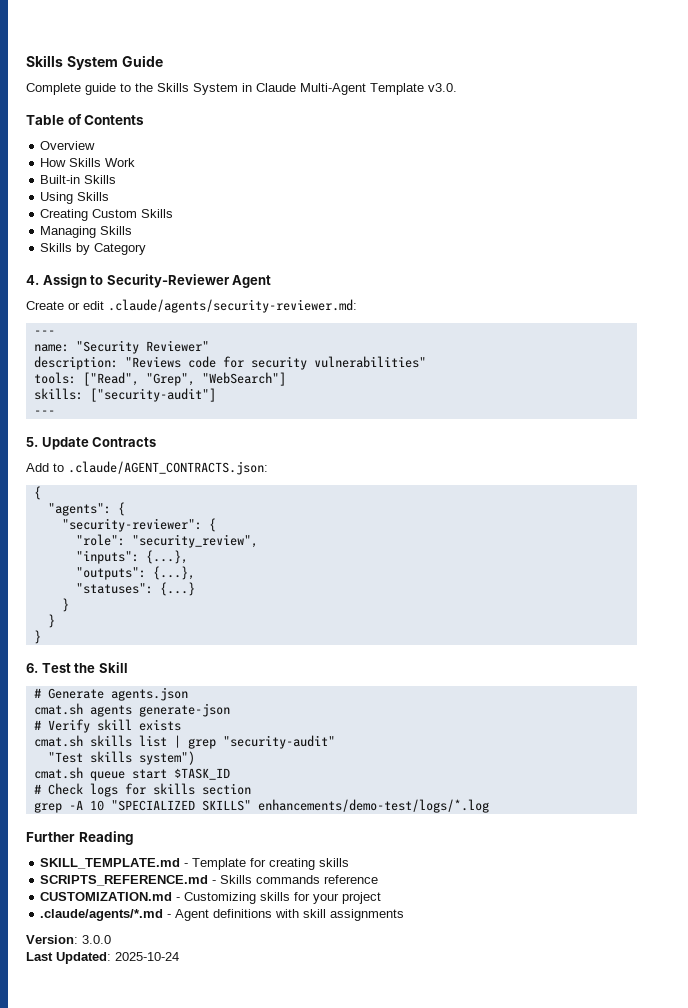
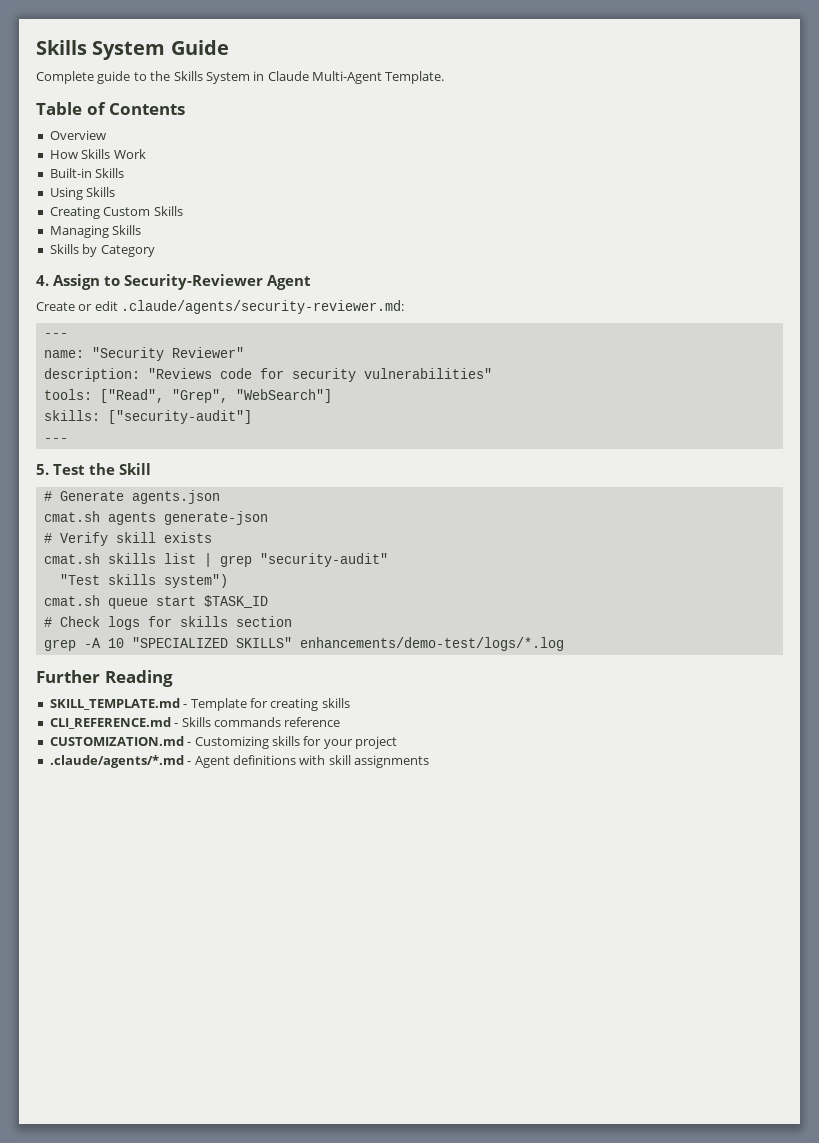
- Complete guide to the Skills System in Claude Multi-Agent Template v3.0.
+ Complete guide to the Skills System in Claude Multi-Agent Template.
- 5. Update Contracts
- Add to .claude/AGENT_CONTRACTS.json:
- {
- "agents": {
- "security-reviewer": {
- "role": "security_review",
- "inputs": {...},
- "outputs": {...},
- "statuses": {...}
- }
- }
- }
- 6. Test the Skill
+ 5. Test the Skill
- SCRIPTS_REFERENCE.md - Skills commands reference
+ CLI_REFERENCE.md - Skills commands reference
- Version: 3.0.0
- Last Updated: 2025-10-24

